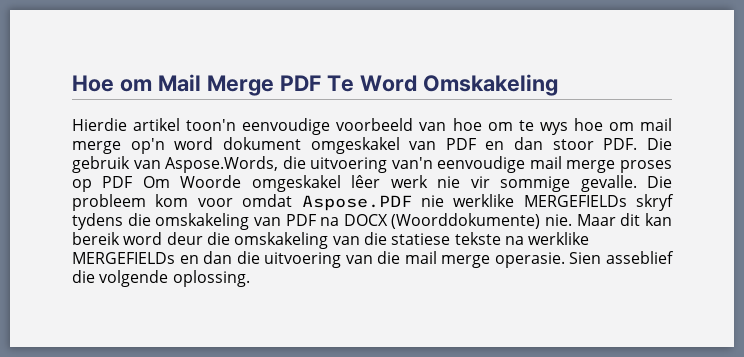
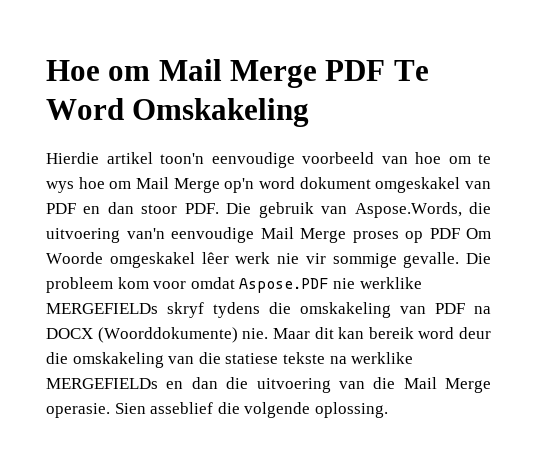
- Hierdie artikel toon'n eenvoudige voorbeeld van hoe om te wys hoe om mail merge op'n word dokument omgeskakel van PDF en dan stoor PDF. Die gebruik van Aspose.Words, die uitvoering van'n eenvoudige mail merge proses op PDF Om Woorde omgeskakel lêer werk nie vir sommige gevalle.
+ Hierdie artikel toon'n eenvoudige voorbeeld van hoe om te wys hoe om Mail Merge op'n word dokument omgeskakel van PDF en dan stoor PDF. Die gebruik van Aspose.Words, die uitvoering van'n eenvoudige Mail Merge proses op PDF Om Woorde omgeskakel lêer werk nie vir sommige gevalle.
- Maar dit kan bereik word deur die omskakeling van die statiese tekste na werklike MERGEFIELDs en dan die uitvoering van die mail merge operasie.
+ Maar dit kan bereik word deur die omskakeling van die statiese tekste na werklike MERGEFIELDs en dan die uitvoering van die Mail Merge operasie.

